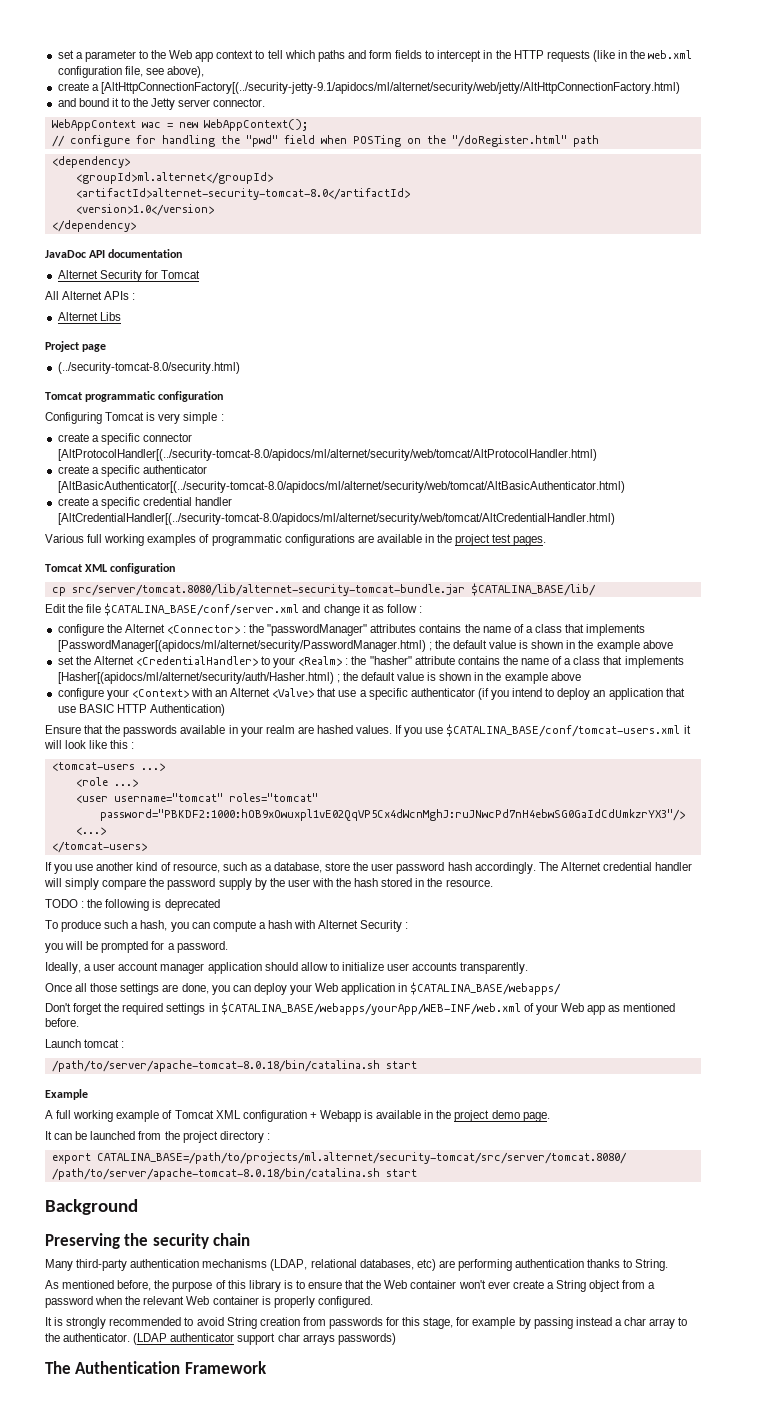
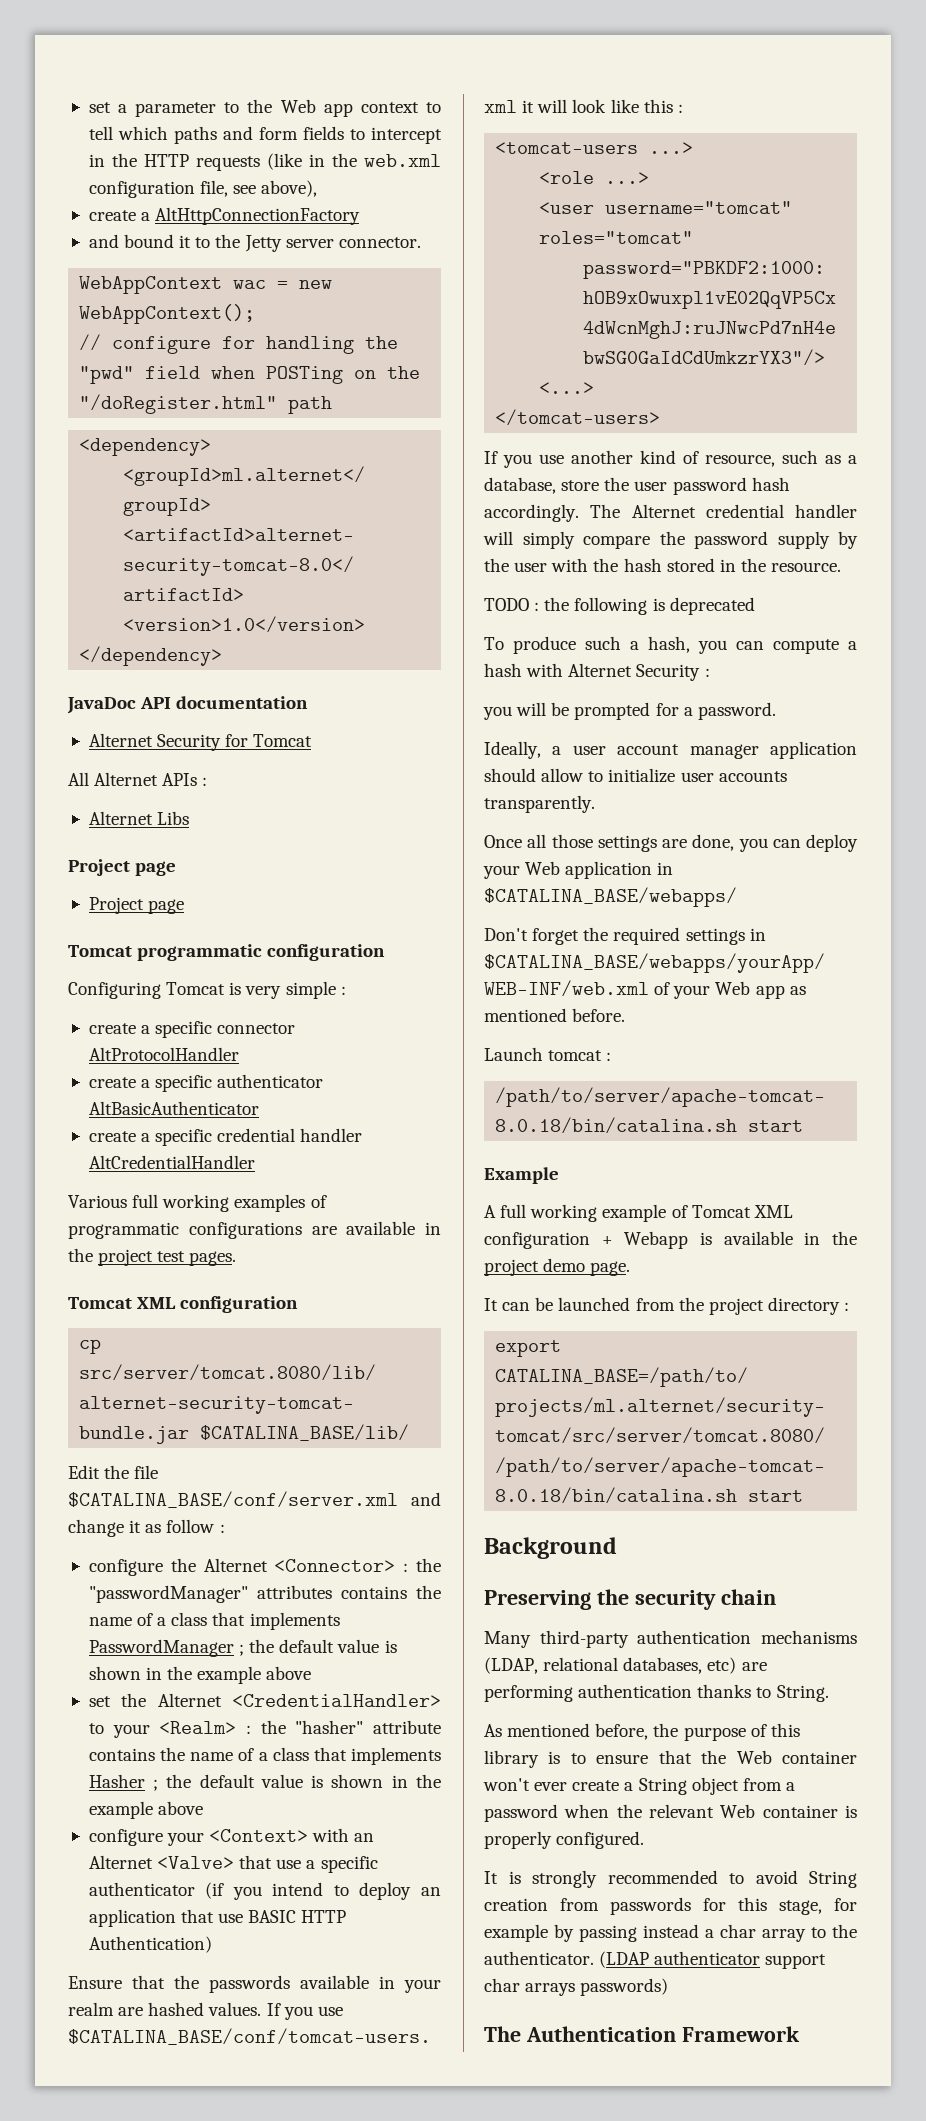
- create a [AltHttpConnectionFactory[(../security-jetty-9.1/apidocs/ml/alternet/security/web/jetty/AltHttpConnectionFactory.html)
+ create a AltHttpConnectionFactory
  Alternet Libs
  Project page
- (../security-tomcat-8.0/security.html)
+ Project page
- create a specific connector [AltProtocolHandler[(../security-tomcat-8.0/apidocs/ml/alternet/security/web/tomcat/AltProtocolHandler.html)
+ create a specific connector AltProtocolHandler
- create a specific authenticator [AltBasicAuthenticator[(../security-tomcat-8.0/apidocs/ml/alternet/security/web/tomcat/AltBasicAuthenticator.html)
+ create a specific authenticator AltBasicAuthenticator
- create a specific credential handler [AltCredentialHandler[(../security-tomcat-8.0/apidocs/ml/alternet/security/web/tomcat/AltCredentialHandler.html)
+ create a specific credential handler AltCredentialHandler
- configure the Alternet <Connector> : the "passwordManager" attributes contains the name of a class that implements [PasswordManager[(apidocs/ml/alternet/security/PasswordManager.html) ; the default value is shown in the example above
+ configure the Alternet <Connector> : the "passwordManager" attributes contains the name of a class that implements PasswordManager ; the default value is shown in the example above
- set the Alternet <CredentialHandler> to your <Realm> : the "hasher" attribute contains the name of a class that implements [Hasher[(apidocs/ml/alternet/security/auth/Hasher.html) ; the default value is shown in the example above
+ set the Alternet <CredentialHandler> to your <Realm> : the "hasher" attribute contains the name of a class that implements Hasher ; the default value is shown in the example above

